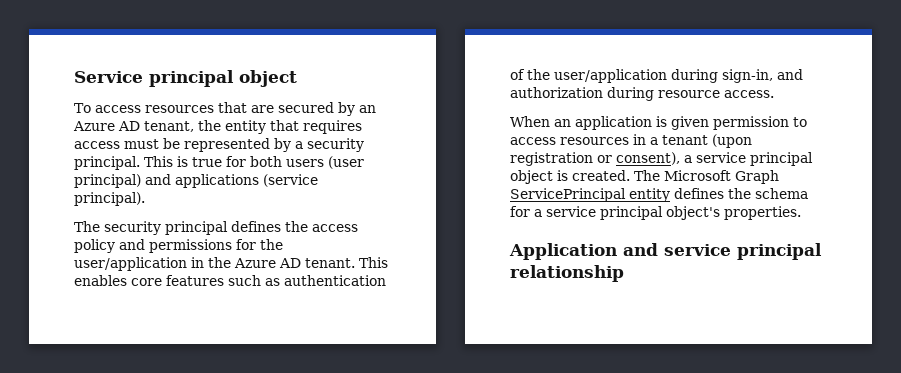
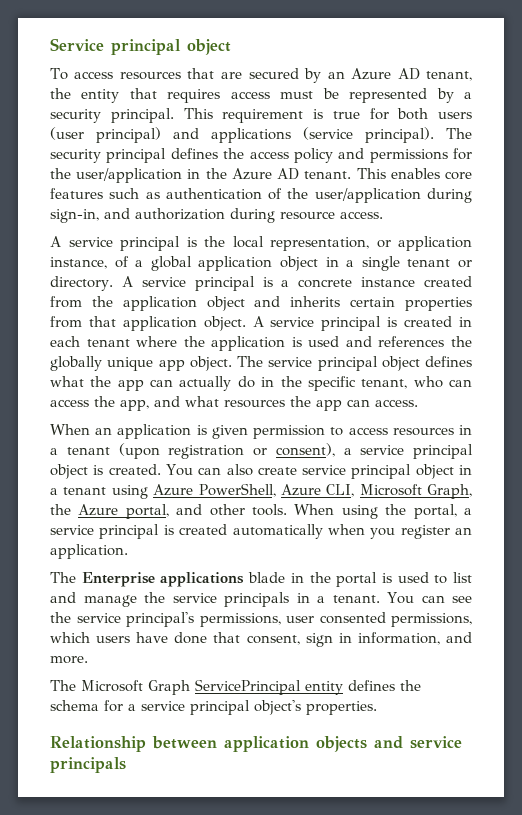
- This is true for both users (user principal) and applications (service principal).
- The security principal defines the access policy and permissions for the user/application in the Azure AD tenant.
+ This requirement is true for both users (user principal) and applications (service principal). The security principal defines the access policy and permissions for the user/application in the Azure AD tenant.
+ A service principal is the local representation, or application instance, of a global application object in a single tenant or directory. A service principal is a concrete instance created from the application object and inherits certain properties from that application object. A service principal is created in each tenant where the application is used and references the globally unique app object. The service principal object defines what the app can actually do in the specific tenant, who can access the app, and what resources the app can access.
- When an application is given permission to access resources in a tenant (upon registration or consent), a service principal object is created. The Microsoft Graph ServicePrincipal entity defines the schema for a service principal object's properties.
+ When an application is given permission to access resources in a tenant (upon registration or consent), a service principal object is created. You can also create service principal object in a tenant using Azure PowerShell, Azure CLI, Microsoft Graph, the Azure portal, and other tools. When using the portal, a service principal is created automatically when you register an application.
+ The Enterprise applications blade in the portal is used to list and manage the service principals in a tenant. You can see the service principal's permissions, user consented permissions, which users have done that consent, sign in information, and more.
+ The Microsoft Graph ServicePrincipal entity defines the schema for a service principal object's properties.
- Application and service principal relationship
+ Relationship between application objects and service principals

